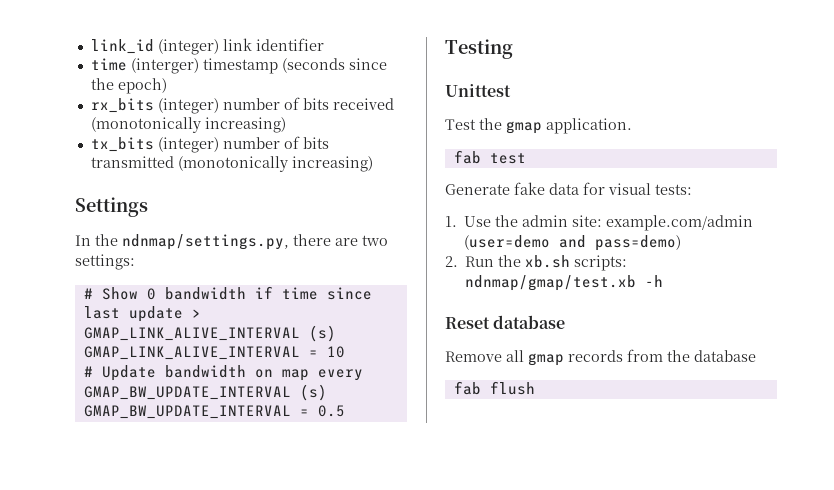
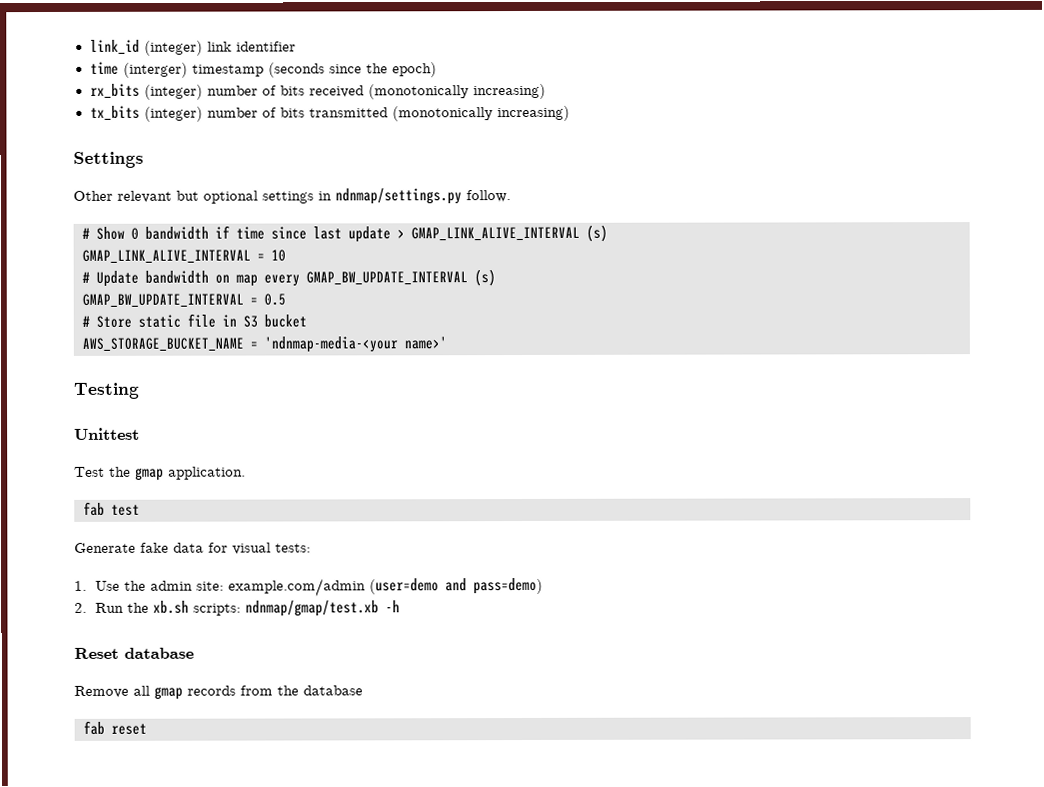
- In the ndnmap/settings.py, there are two settings:
+ Other relevant but optional settings in ndnmap/settings.py follow.
+ # Store static file in S3 bucket
+ AWS_STORAGE_BUCKET_NAME = 'ndnmap-media-<your name>'
- fab flush
+ fab reset

